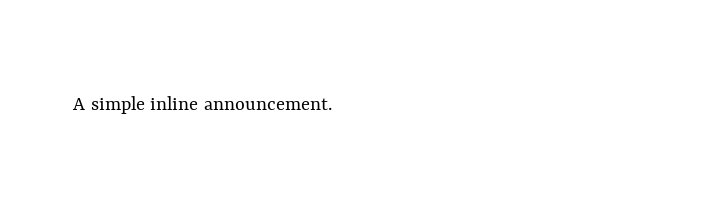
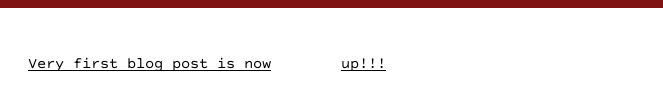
- A simple inline announcement.
+ Very first blog post is now up!!!

